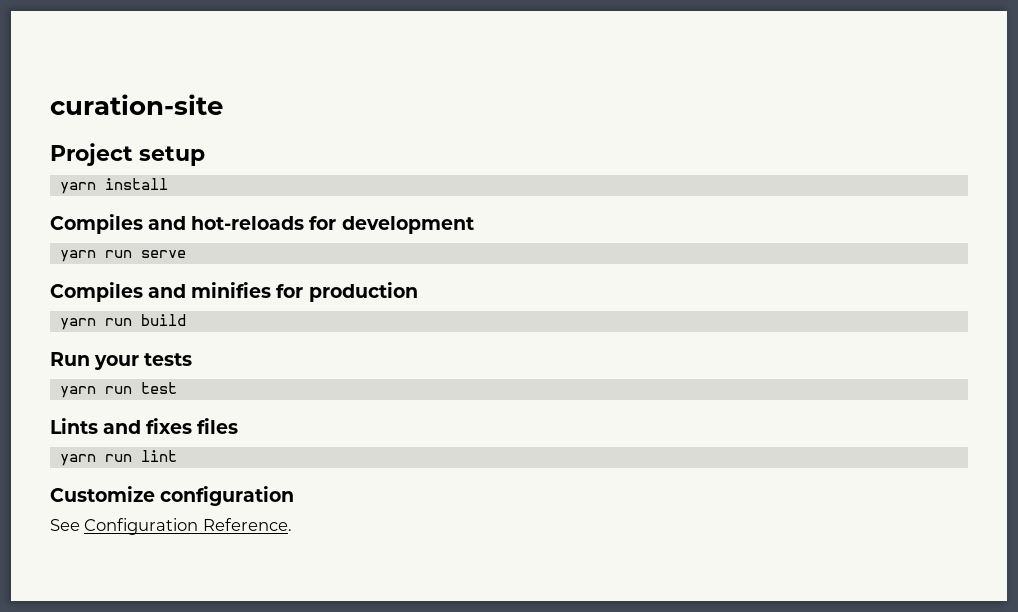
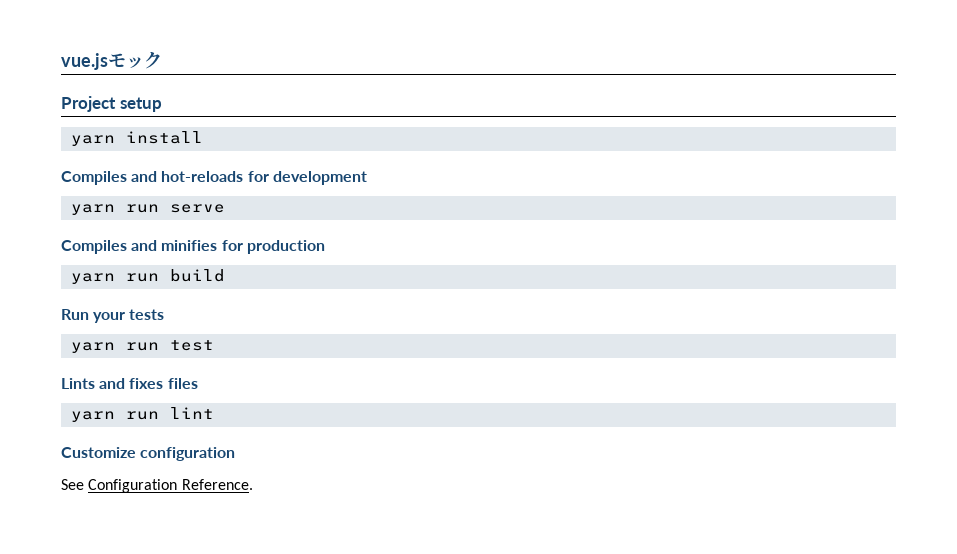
- curation-site
+ vue.jsモック

